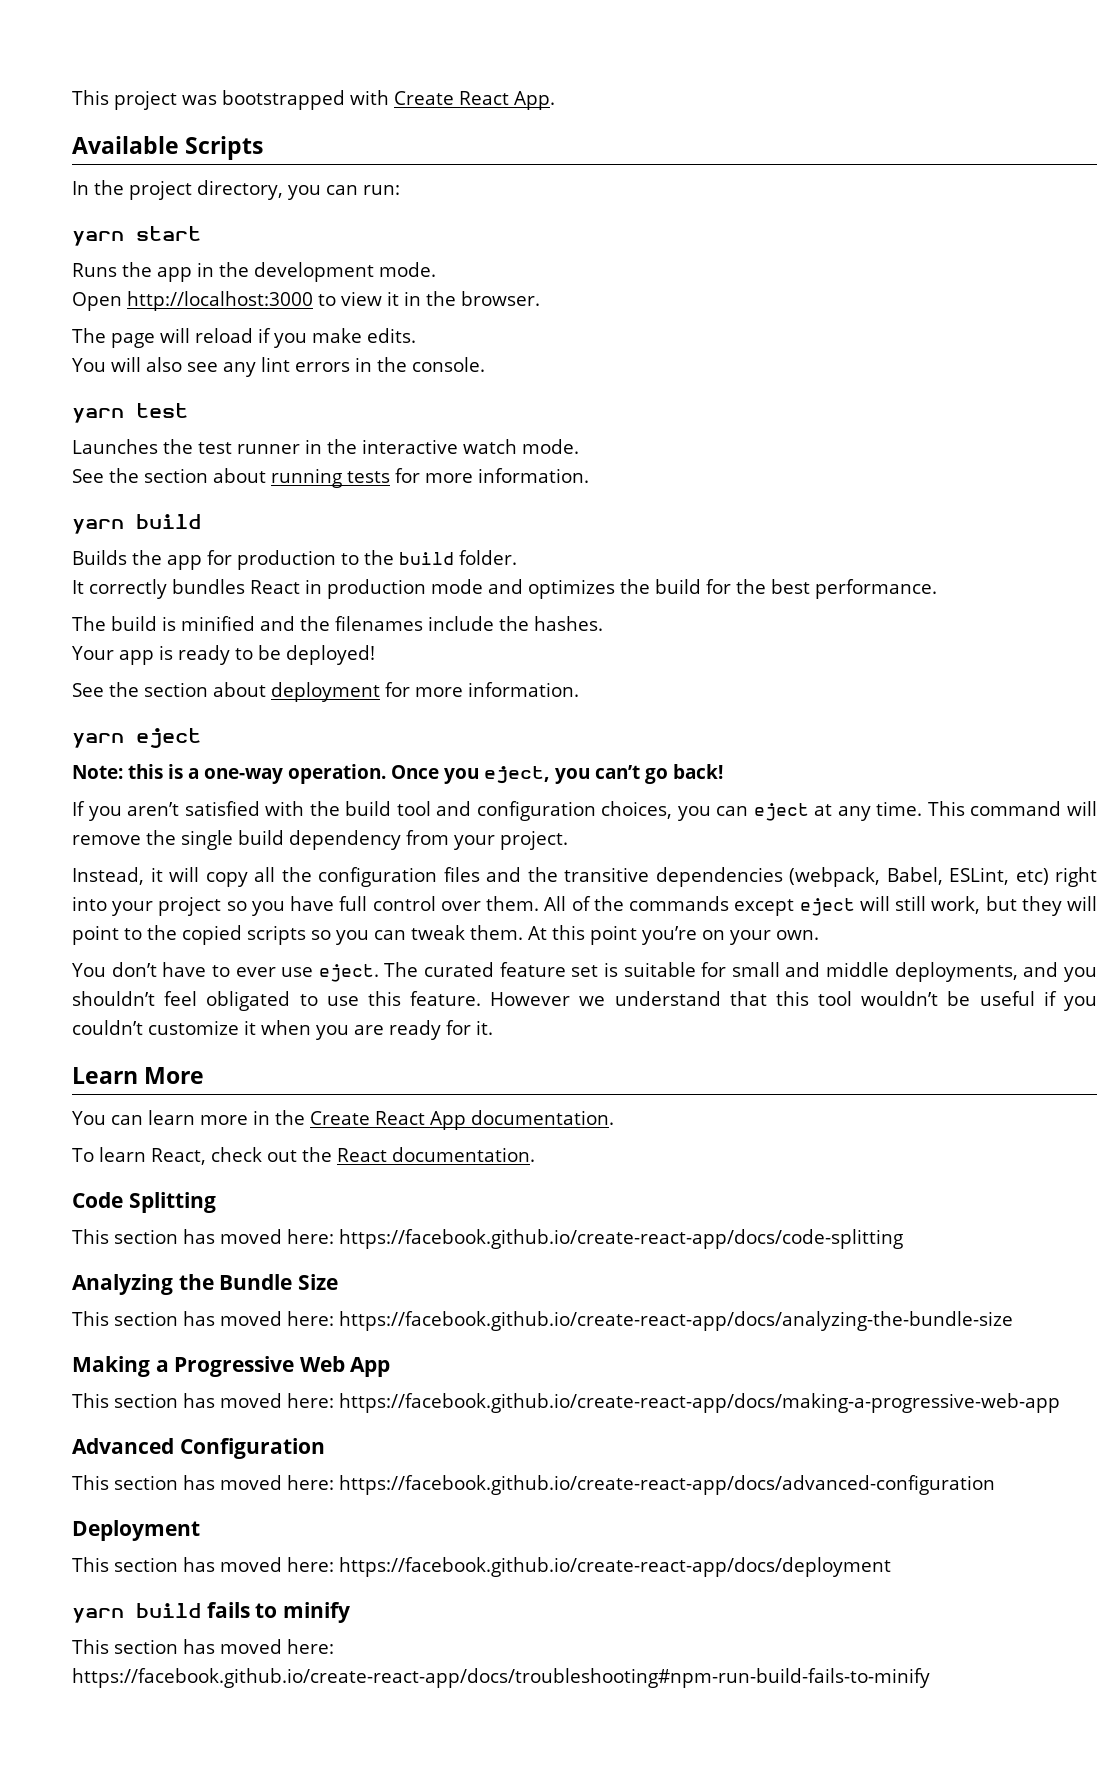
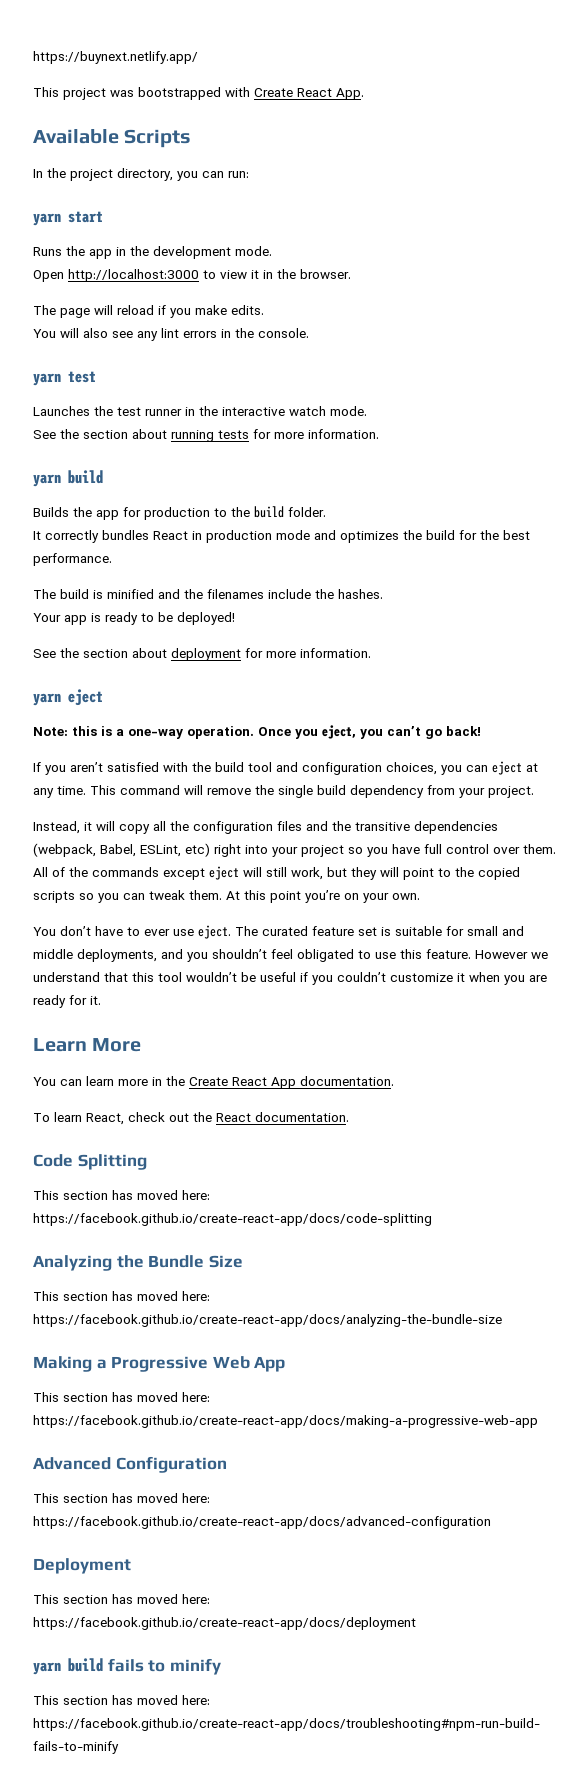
+ https://buynext.netlify.app/

